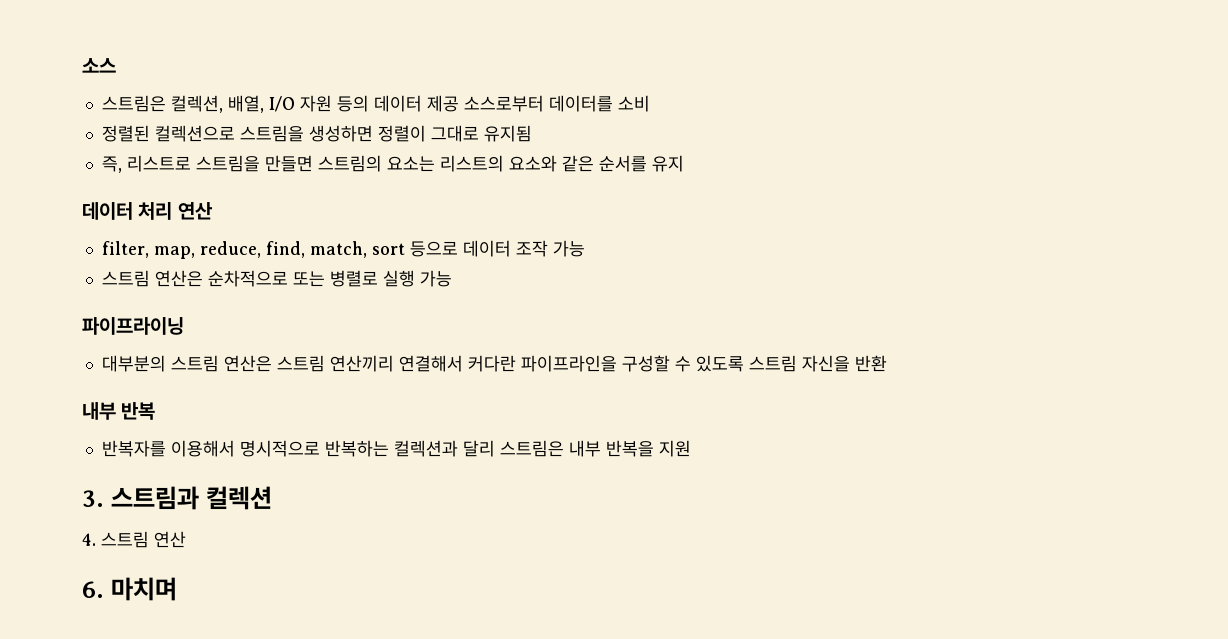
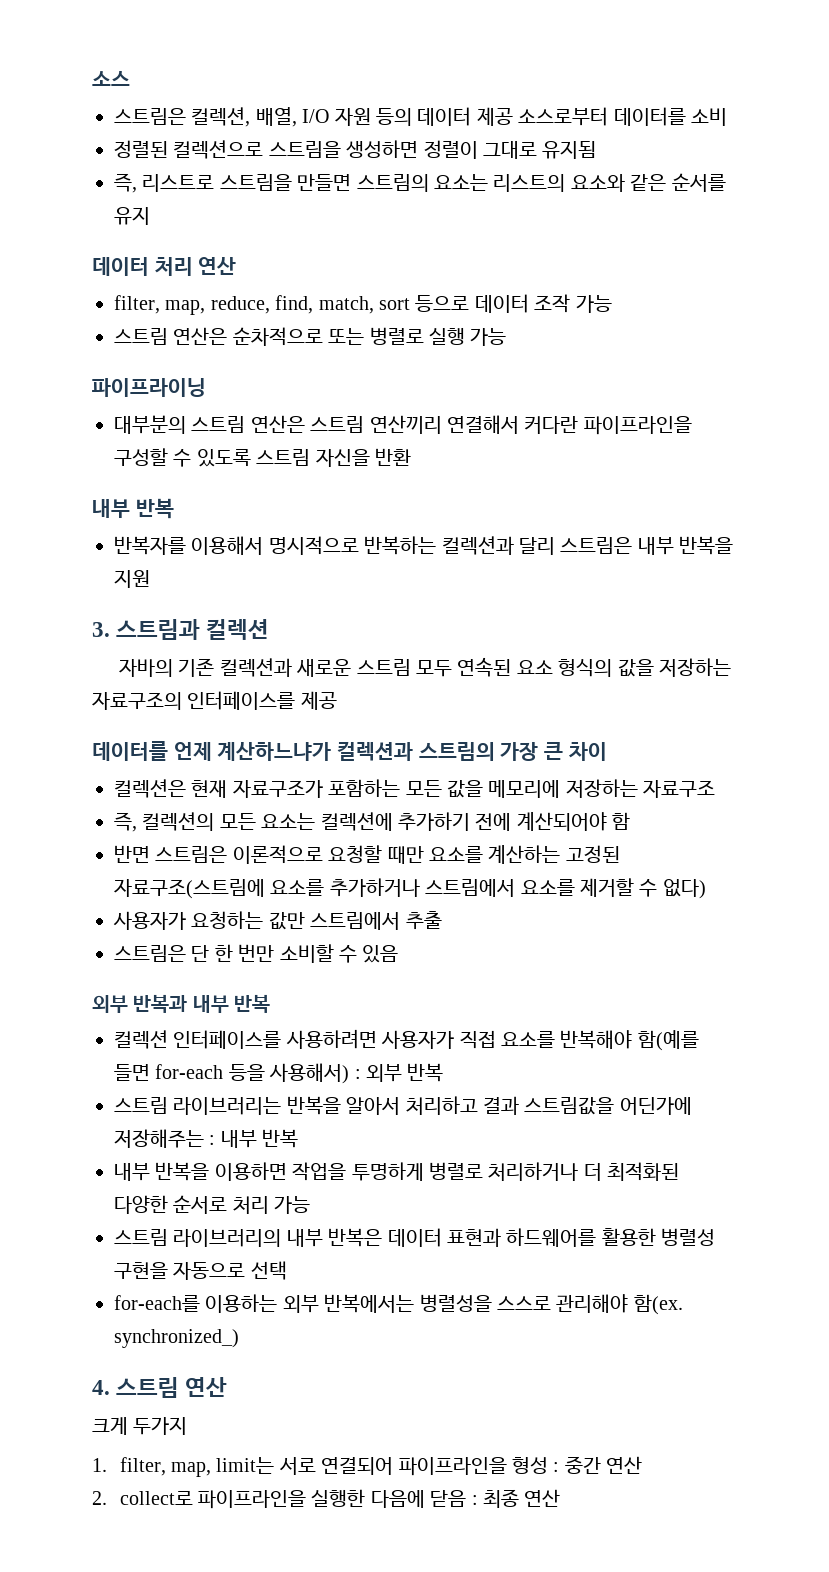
+ 자바의 기존 컬렉션과 새로운 스트림 모두 연속된 요소 형식의 값을 저장하는 자료구조의 인터페이스를 제공
+ 데이터를 언제 계산하느냐가 컬렉션과 스트림의 가장 큰 차이
+ 컬렉션은 현재 자료구조가 포함하는 모든 값을 메모리에 저장하는 자료구조
+ 즉, 컬렉션의 모든 요소는 컬렉션에 추가하기 전에 계산되어야 함
+ 반면 스트림은 이론적으로 요청할 때만 요소를 계산하는 고정된 자료구조(스트림에 요소를 추가하거나 스트림에서 요소를 제거할 수 없다)
+ 사용자가 요청하는 값만 스트림에서 추출
+ 스트림은 단 한 번만 소비할 수 있음
+ 외부 반복과 내부 반복
+ 컬렉션 인터페이스를 사용하려면 사용자가 직접 요소를 반복해야 함(예를 들면 for-each 등을 사용해서) : 외부 반복
+ 스트림 라이브러리는 반복을 알아서 처리하고 결과 스트림값을 어딘가에 저장해주는 : 내부 반복
+ 내부 반복을 이용하면 작업을 투명하게 병렬로 처리하거나 더 최적화된 다양한 순서로 처리 가능
+ 스트림 라이브러리의 내부 반복은 데이터 표현과 하드웨어를 활용한 병렬성 구현을 자동으로 선택
+ for-each를 이용하는 외부 반복에서는 병렬성을 스스로 관리해야 함(ex. synchronized_)
  4. 스트림 연산
- 6. 마치며
+ 크게 두가지
+ 1. filter, map, limit는 서로 연결되어 파이프라인을 형성 : 중간 연산
+ 2. collect로 파이프라인을 실행한 다음에 닫음 : 최종 연산

